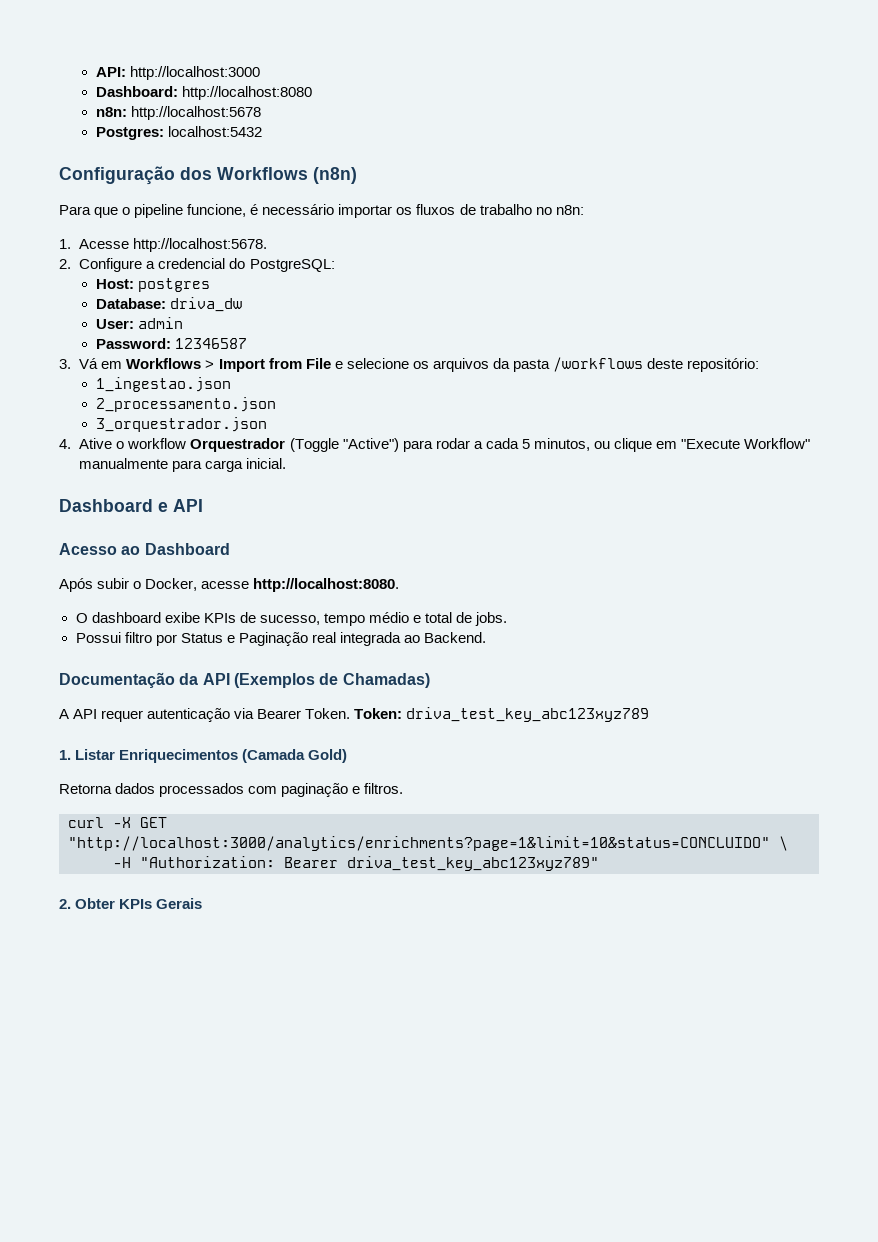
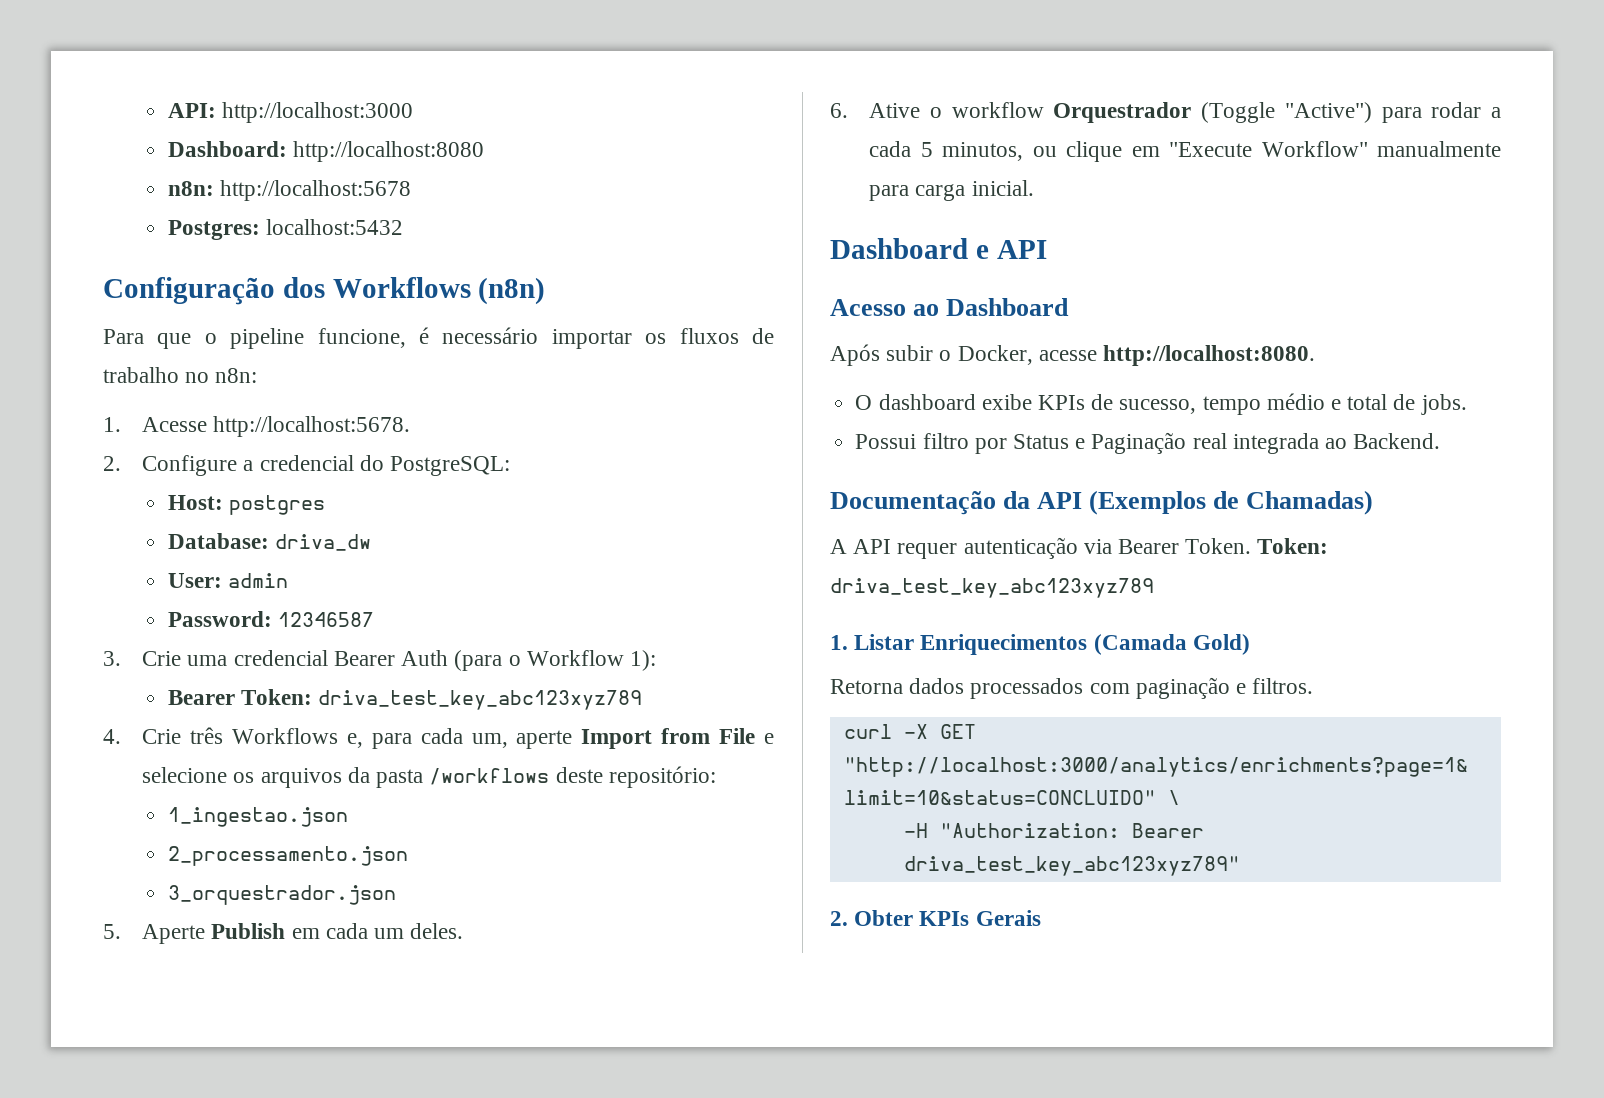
- 3. Vá em Workflows > Import from File e selecione os arquivos da pasta /workflows deste repositório:
+ 3. Crie uma credencial Bearer Auth (para o Workflow 1):
+ Bearer Token: driva_test_key_abc123xyz789
+ 4. Crie três Workflows e, para cada um, aperte Import from File e selecione os arquivos da pasta /workflows deste repositório:
- 4. Ative o workflow Orquestrador (Toggle "Active") para rodar a cada 5 minutos, ou clique em "Execute Workflow" manualmente para carga inicial.
+ 5. Aperte Publish em cada um deles.
+ 6. Ative o workflow Orquestrador (Toggle "Active") para rodar a cada 5 minutos, ou clique em "Execute Workflow" manualmente para carga inicial.

